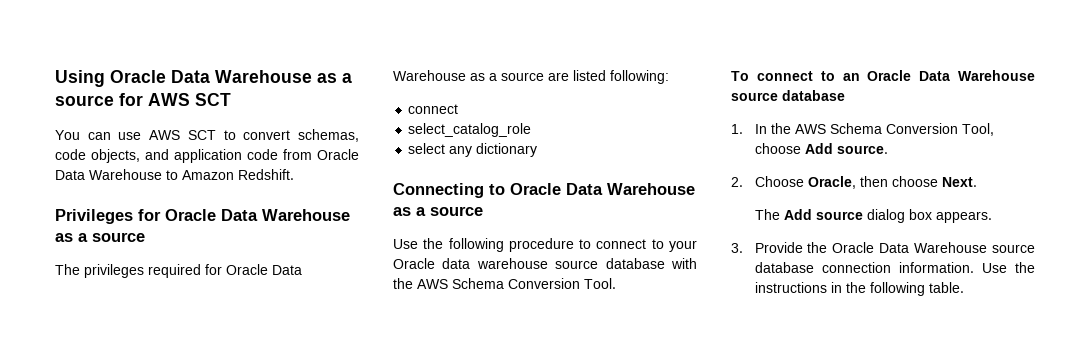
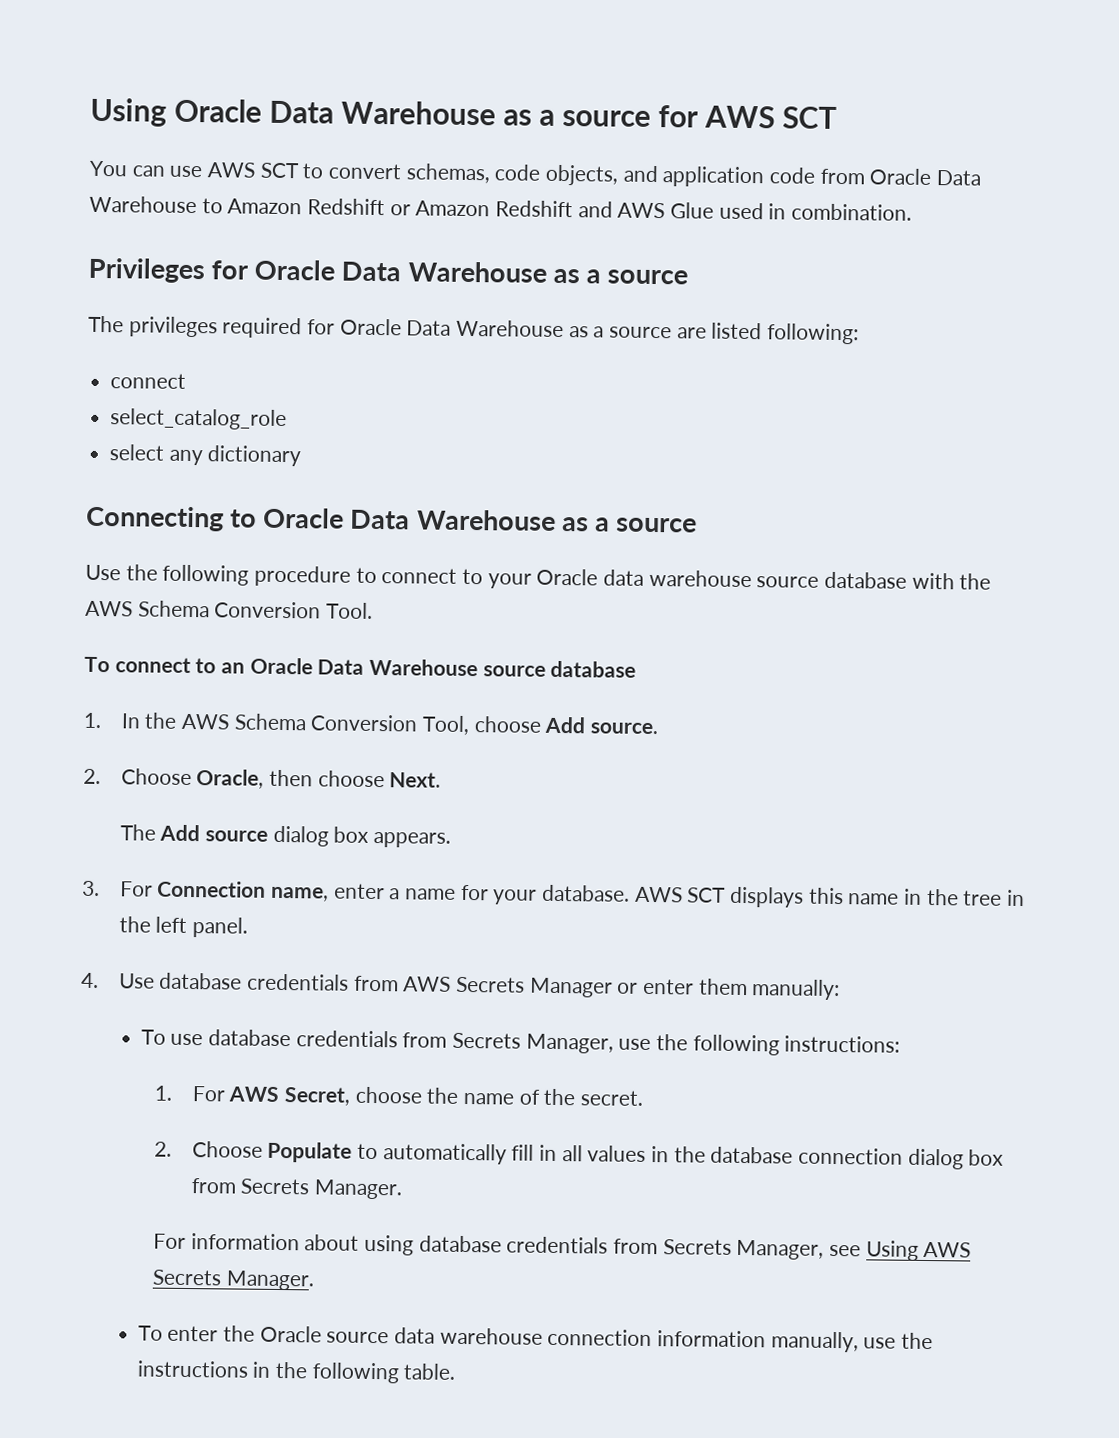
- You can use AWS SCT to convert schemas, code objects, and application code from Oracle Data Warehouse to Amazon Redshift.
+ You can use AWS SCT to convert schemas, code objects, and application code from Oracle Data Warehouse to Amazon Redshift or Amazon Redshift and AWS Glue used in combination.
- 3. Provide the Oracle Data Warehouse source database connection information. Use the instructions in the following table.
+ 3. For Connection name, enter a name for your database. AWS SCT displays this name in the tree in the left panel.
+ 4. Use database credentials from AWS Secrets Manager or enter them manually:
+ To use database credentials from Secrets Manager, use the following instructions:
+ 1. For AWS Secret, choose the name of the secret.
+ 2. Choose Populate to automatically fill in all values in the database connection dialog box from Secrets Manager.
+ For information about using database credentials from Secrets Manager, see Using AWS Secrets Manager.
+ To enter the Oracle source data warehouse connection information manually, use the instructions in the following table.

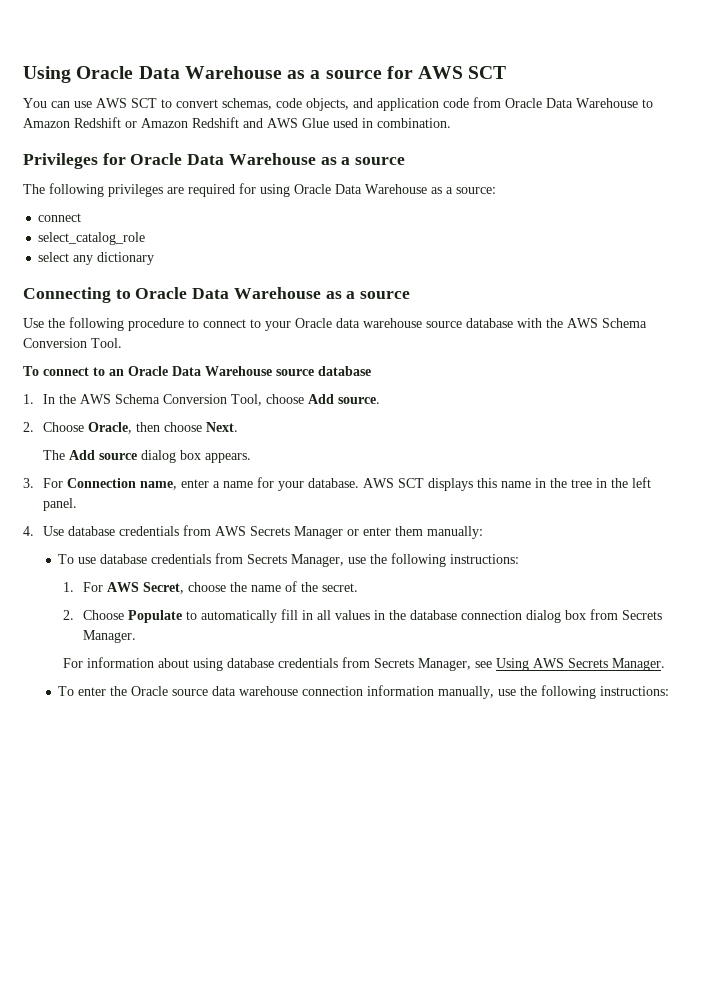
- The privileges required for Oracle Data Warehouse as a source are listed following:
+ The following privileges are required for using Oracle Data Warehouse as a source:
- To enter the Oracle source data warehouse connection information manually, use the instructions in the following table.
+ To enter the Oracle source data warehouse connection information manually, use the following instructions:

